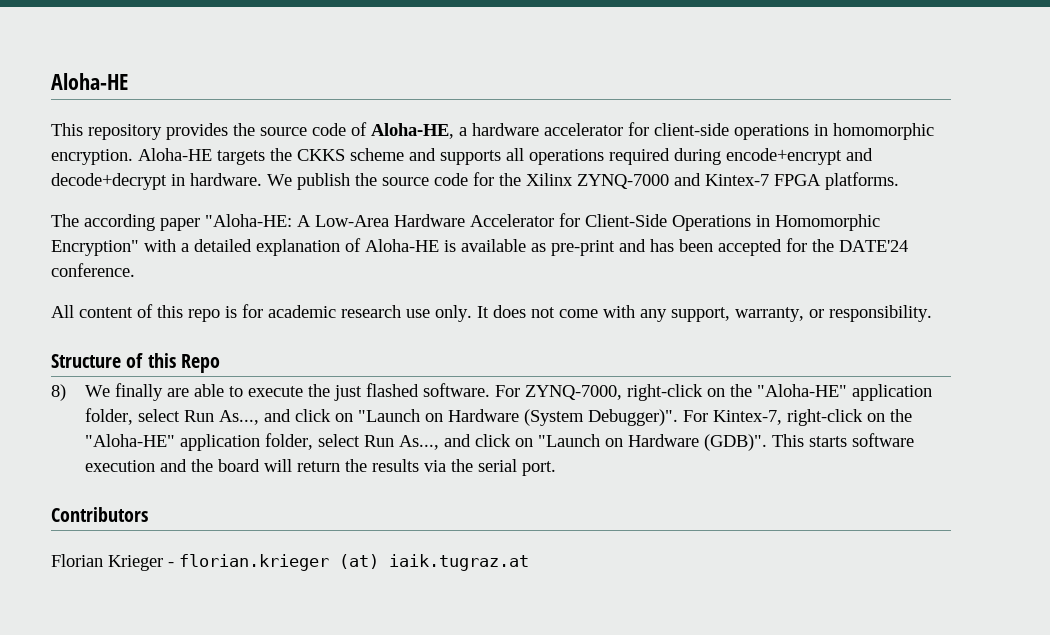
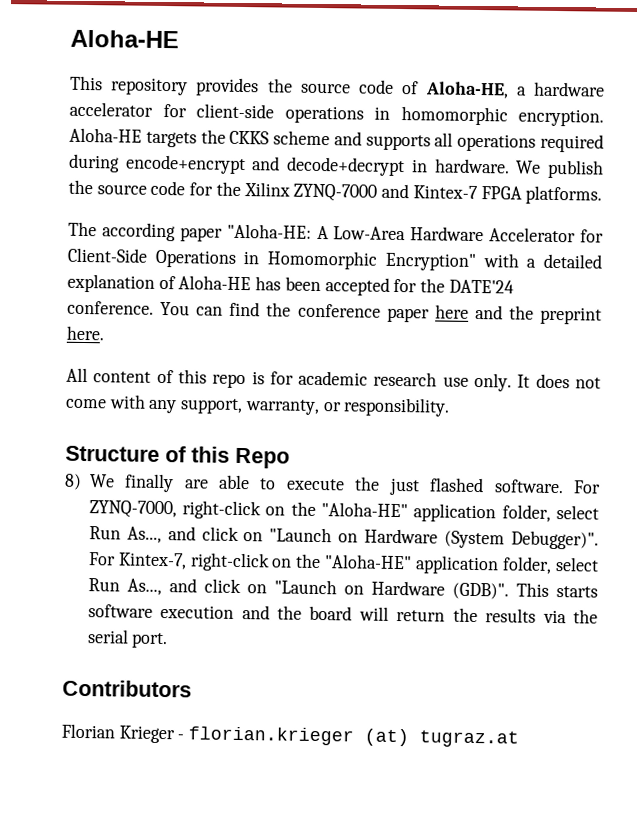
- The according paper "Aloha-HE: A Low-Area Hardware Accelerator for Client-Side Operations in Homomorphic Encryption" with a detailed explanation of Aloha-HE is available as pre-print and has been accepted for the DATE'24 conference.
+ The according paper "Aloha-HE: A Low-Area Hardware Accelerator for Client-Side Operations in Homomorphic Encryption" with a detailed explanation of Aloha-HE has been accepted for the DATE'24 conference. You can find the conference paper here and the preprint here.
- Florian Krieger - florian.krieger (at) iaik.tugraz.at
+ Florian Krieger - florian.krieger (at) tugraz.at

